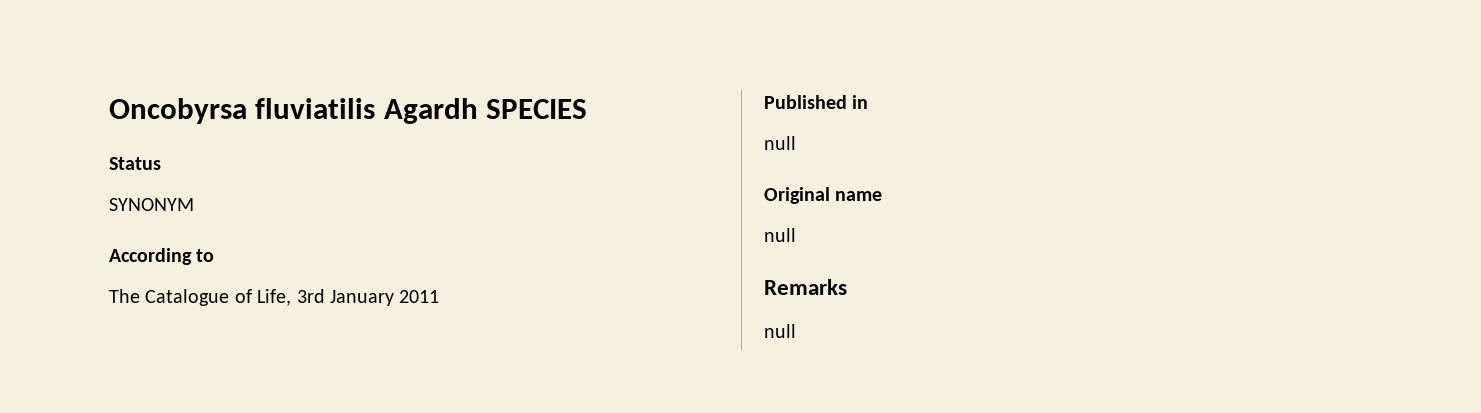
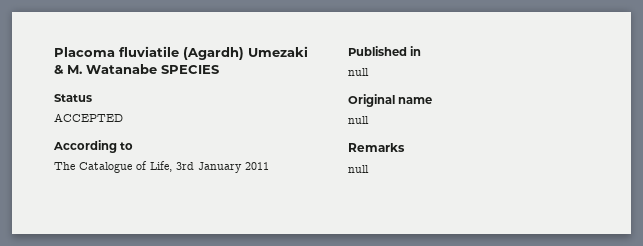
- Oncobyrsa fluviatilis Agardh SPECIES
+ Placoma fluviatile (Agardh) Umezaki & M. Watanabe SPECIES
- SYNONYM
+ ACCEPTED

